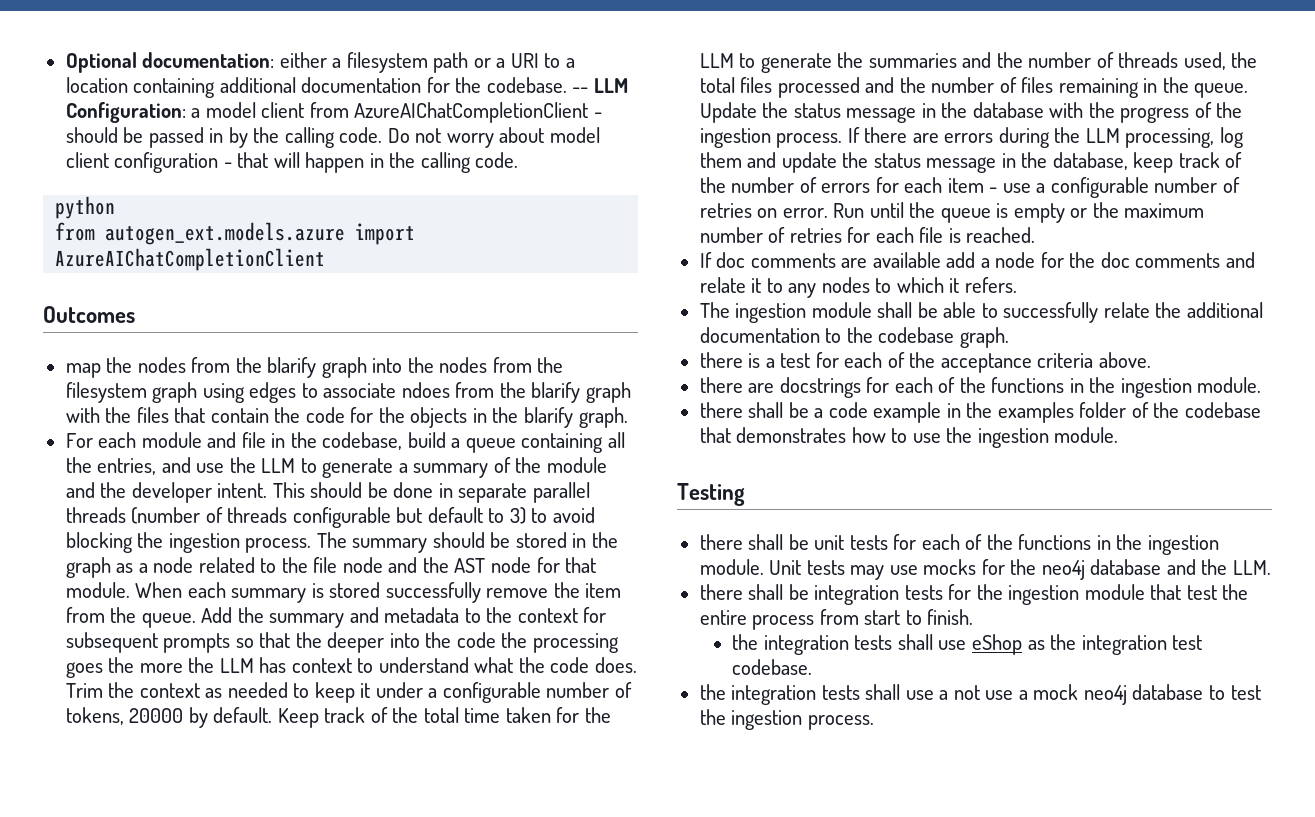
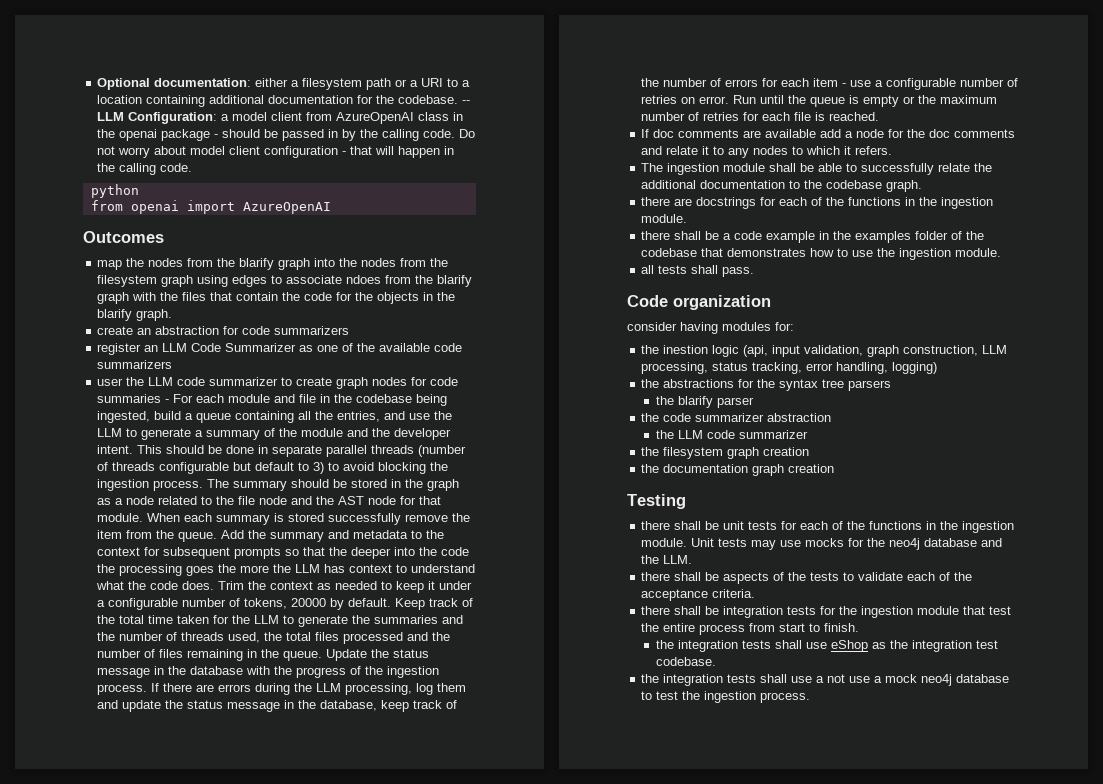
- -- LLM Configuration: a model client from AzureAIChatCompletionClient - should be passed in by the calling code.
+ -- LLM Configuration: a model client from AzureOpenAI class in the openai package - should be passed in by the calling code.
- from autogen_ext.models.azure import AzureAIChatCompletionClient
+ from openai import AzureOpenAI
- For each module and file in the codebase, build a queue containing all the entries, and use the LLM to generate a summary of the module and the developer intent.
+ create an abstraction for code summarizers
+ register an LLM Code Summarizer as one of the available code summarizers
+ user the LLM code summarizer to create graph nodes for code summaries - For each module and file in the codebase being ingested, build a queue containing all the entries, and use the LLM to generate a summary of the module and the developer intent.
- there is a test for each of the acceptance criteria above.
+ all tests shall pass.
+ Code organization
+ consider having modules for:
+ the inestion logic (api, input validation, graph construction, LLM processing, status tracking, error handling, logging)
+ the abstractions for the syntax tree parsers
+ the blarify parser
+ the code summarizer abstraction
+ the LLM code summarizer
+ the filesystem graph creation
+ the documentation graph creation
+ there shall be aspects of the tests to validate each of the acceptance criteria.

